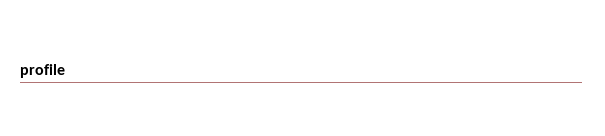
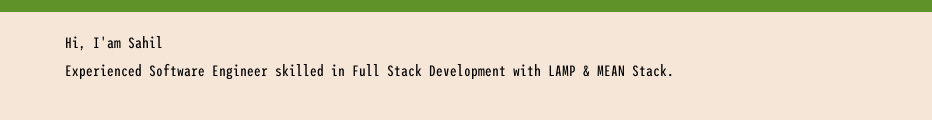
- profile
+ Hi, I'am Sahil
+ Experienced Software Engineer skilled in Full Stack Development with LAMP & MEAN Stack.

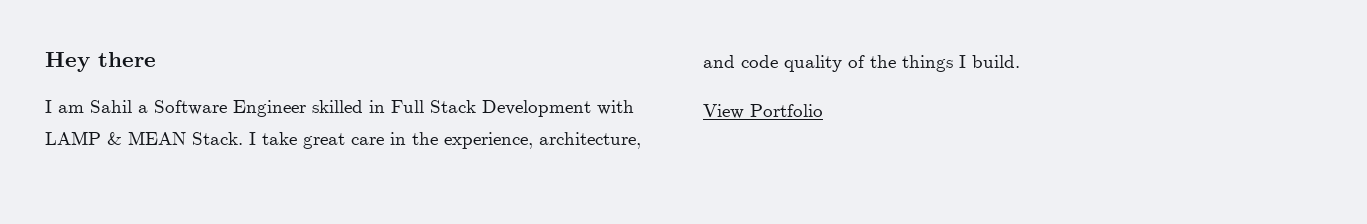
- Hi, I'am Sahil
- Experienced Software Engineer skilled in Full Stack Development with LAMP & MEAN Stack.
+ Hey there
+ I am Sahil a Software Engineer skilled in Full Stack Development with LAMP & MEAN Stack.
+ I take great care in the experience, architecture, and code quality of the things I build.
+ View Portfolio

